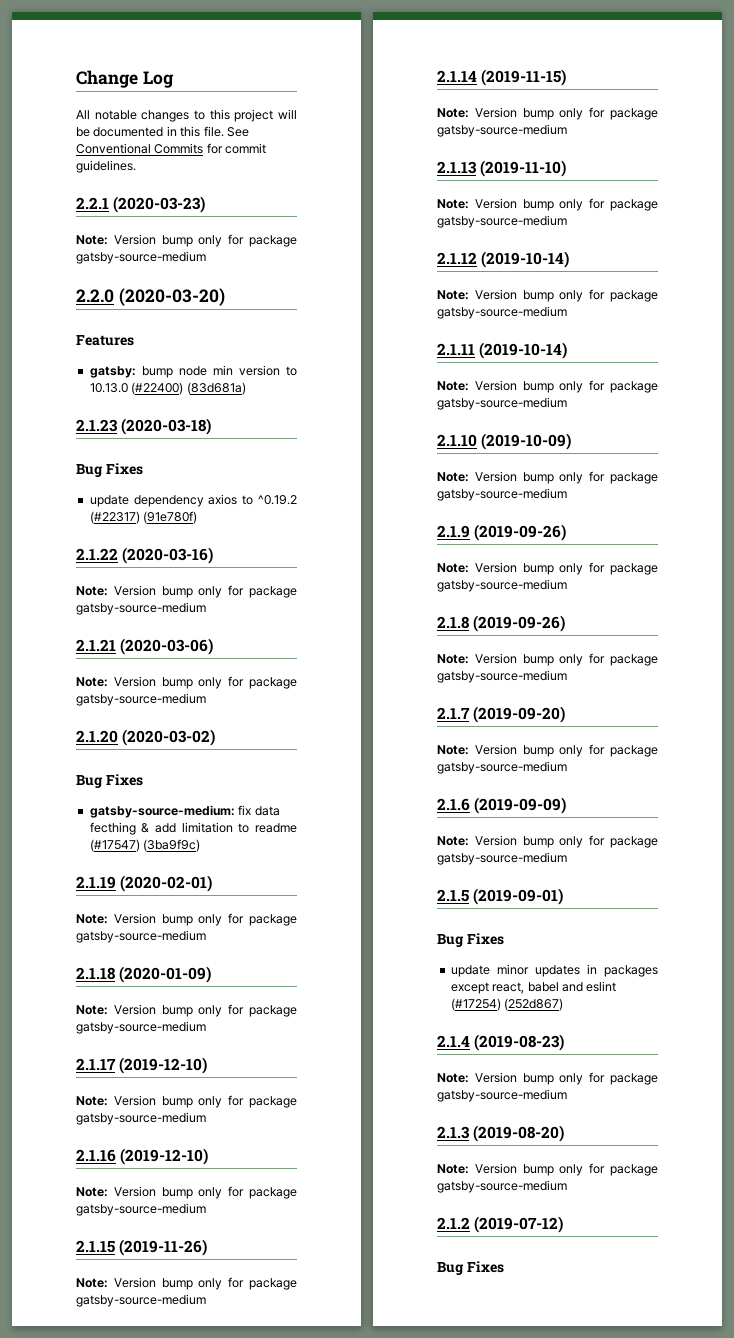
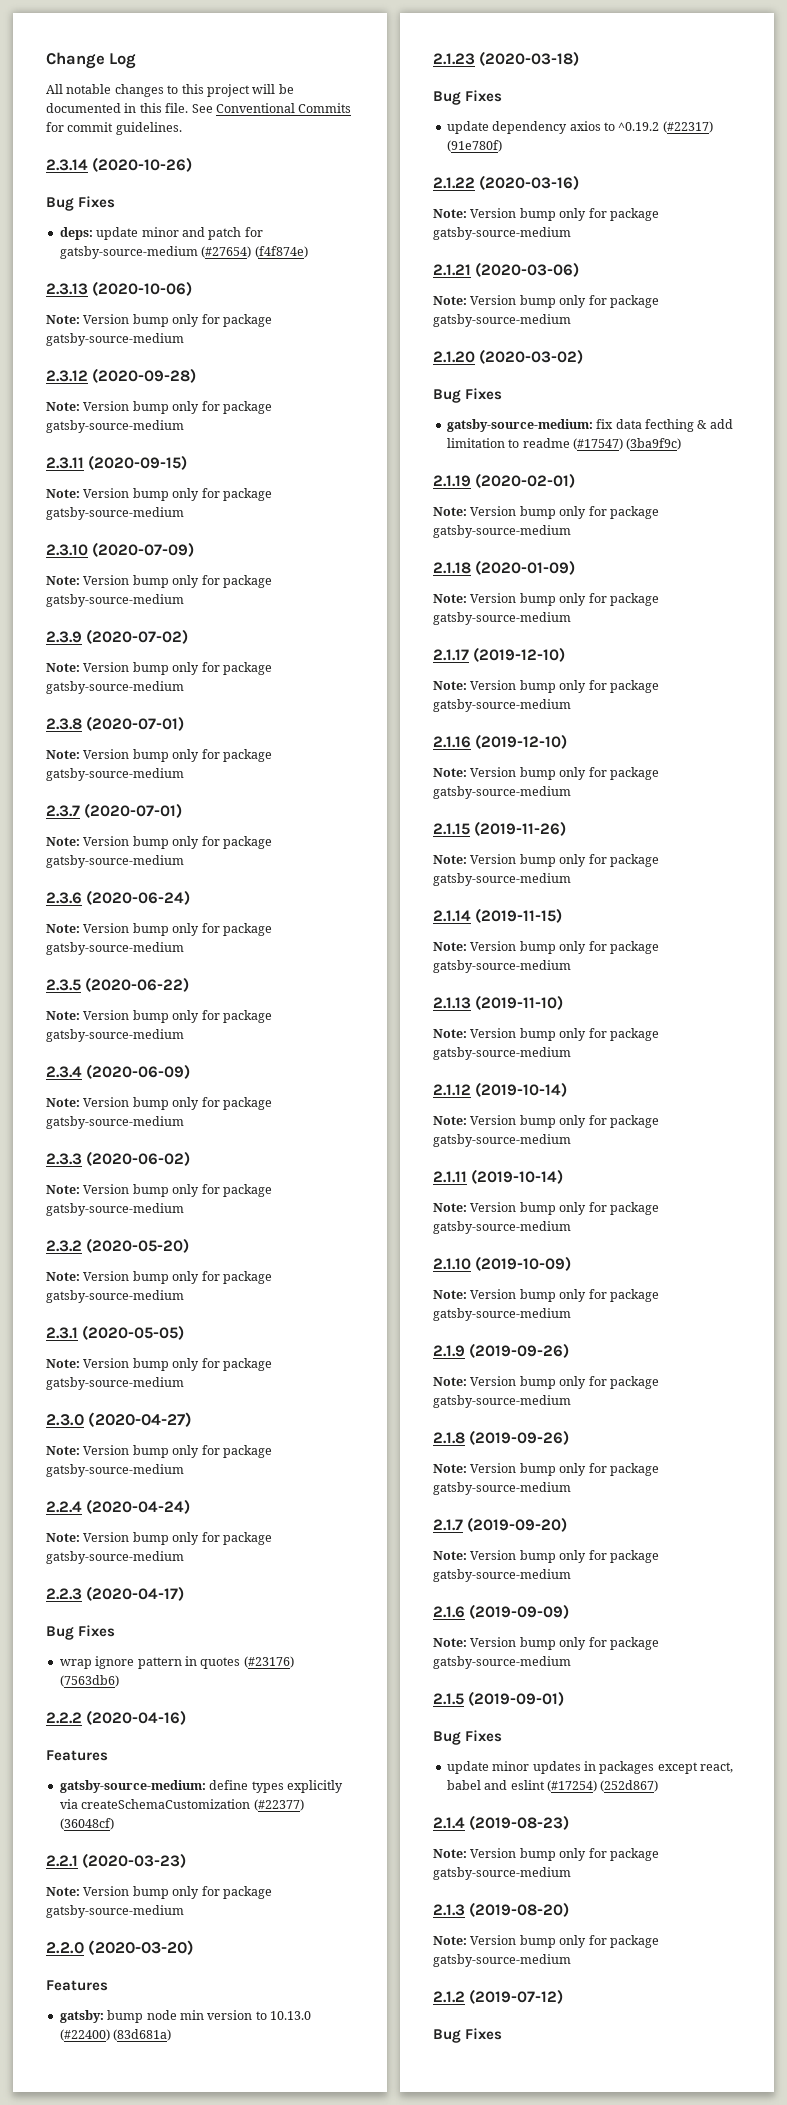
+ 2.3.14 (2020-10-26)
+ Bug Fixes
+ deps: update minor and patch for gatsby-source-medium (#27654) (f4f874e)
+ 2.3.13 (2020-10-06)
+ Note: Version bump only for package gatsby-source-medium
+ 2.3.12 (2020-09-28)
+ Note: Version bump only for package gatsby-source-medium
+ 2.3.11 (2020-09-15)
+ Note: Version bump only for package gatsby-source-medium
+ 2.3.10 (2020-07-09)
+ Note: Version bump only for package gatsby-source-medium
+ 2.3.9 (2020-07-02)
+ Note: Version bump only for package gatsby-source-medium
+ 2.3.8 (2020-07-01)
+ Note: Version bump only for package gatsby-source-medium
+ 2.3.7 (2020-07-01)
+ Note: Version bump only for package gatsby-source-medium
+ 2.3.6 (2020-06-24)
+ Note: Version bump only for package gatsby-source-medium
+ 2.3.5 (2020-06-22)
+ Note: Version bump only for package gatsby-source-medium
+ 2.3.4 (2020-06-09)
+ Note: Version bump only for package gatsby-source-medium
+ 2.3.3 (2020-06-02)
+ Note: Version bump only for package gatsby-source-medium
+ 2.3.2 (2020-05-20)
+ Note: Version bump only for package gatsby-source-medium
+ 2.3.1 (2020-05-05)
+ Note: Version bump only for package gatsby-source-medium
+ 2.3.0 (2020-04-27)
+ Note: Version bump only for package gatsby-source-medium
+ 2.2.4 (2020-04-24)
+ Note: Version bump only for package gatsby-source-medium
+ 2.2.3 (2020-04-17)
+ Bug Fixes
+ wrap ignore pattern in quotes (#23176) (7563db6)
+ 2.2.2 (2020-04-16)
+ Features
+ gatsby-source-medium: define types explicitly via createSchemaCustomization (#22377) (36048cf)

